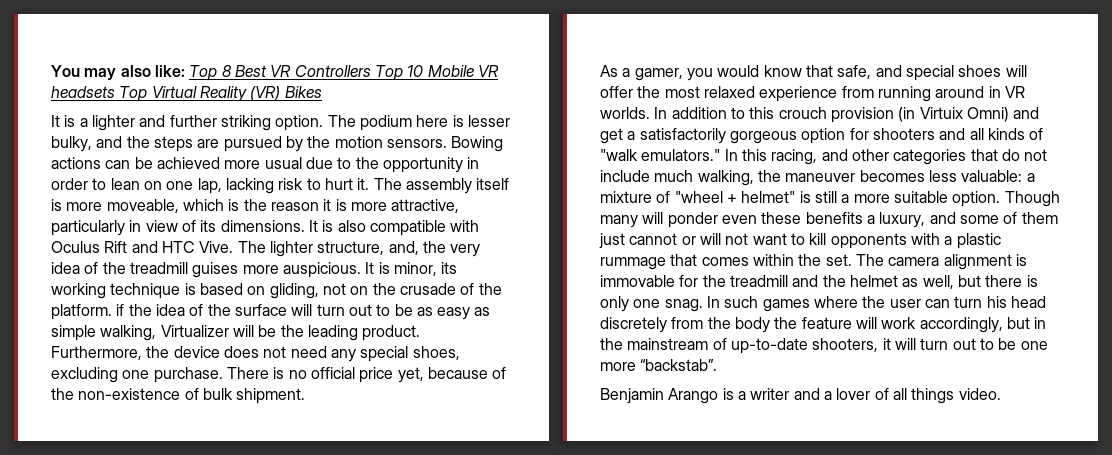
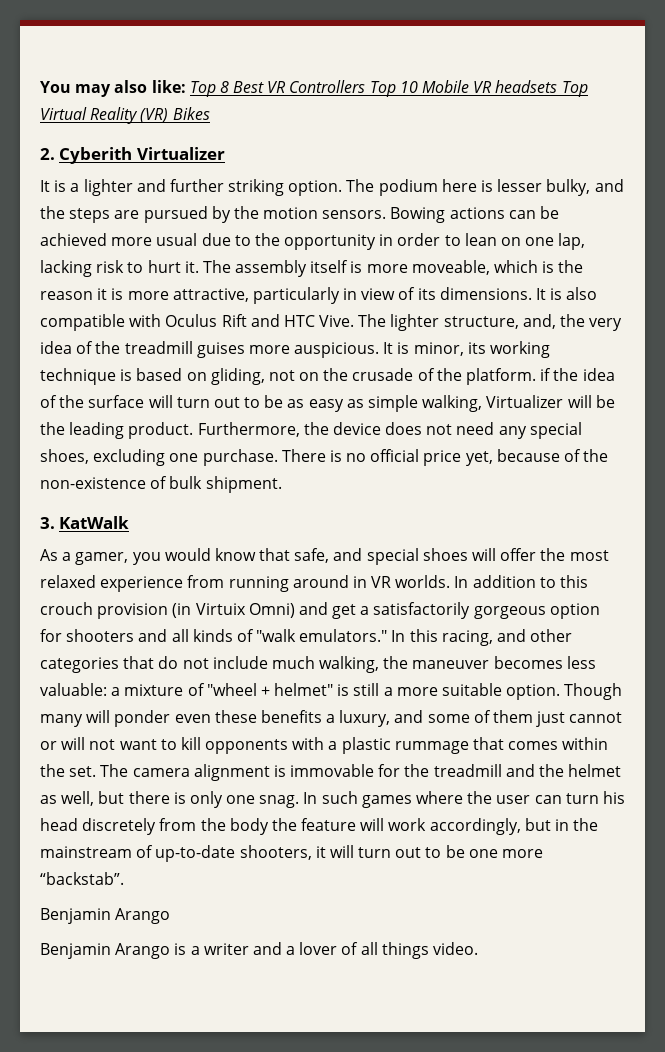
+ 2. Cyberith Virtualizer
+ 3. KatWalk
  In such games where the user can turn his head discretely from the body the feature will work accordingly, but in the mainstream of up-to-date shooters, it will turn out to be one more “backstab”.
+ Benjamin Arango

